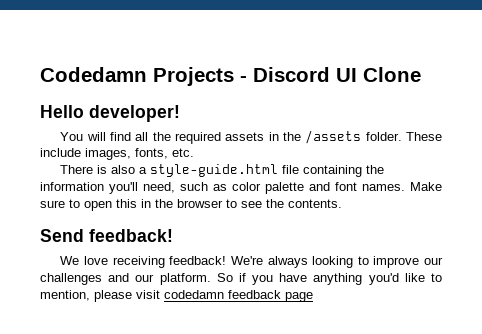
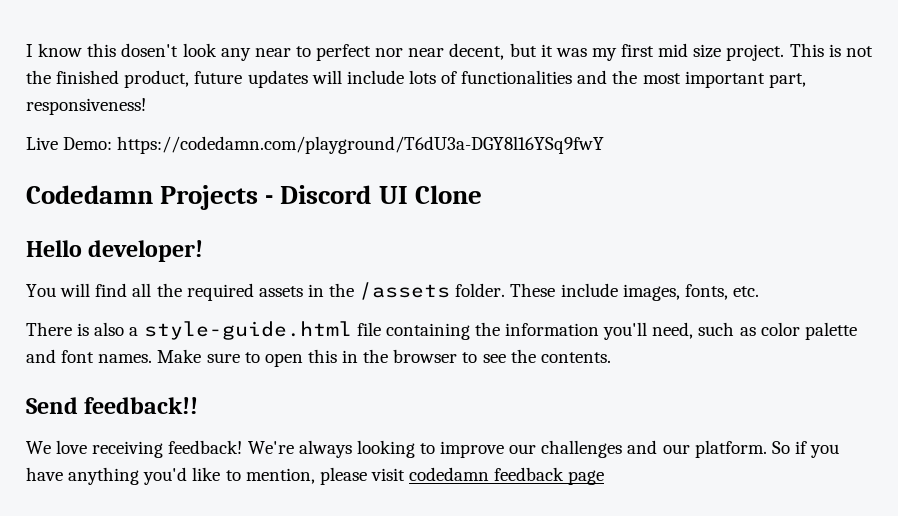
+ I know this dosen't look any near to perfect nor near decent, but it was my first mid size project. This is not the finished product, future updates will include lots of functionalities and the most important part, responsiveness!
+ Live Demo: https://codedamn.com/playground/T6dU3a-DGY8l16YSq9fwY
- Send feedback!
+ Send feedback!!

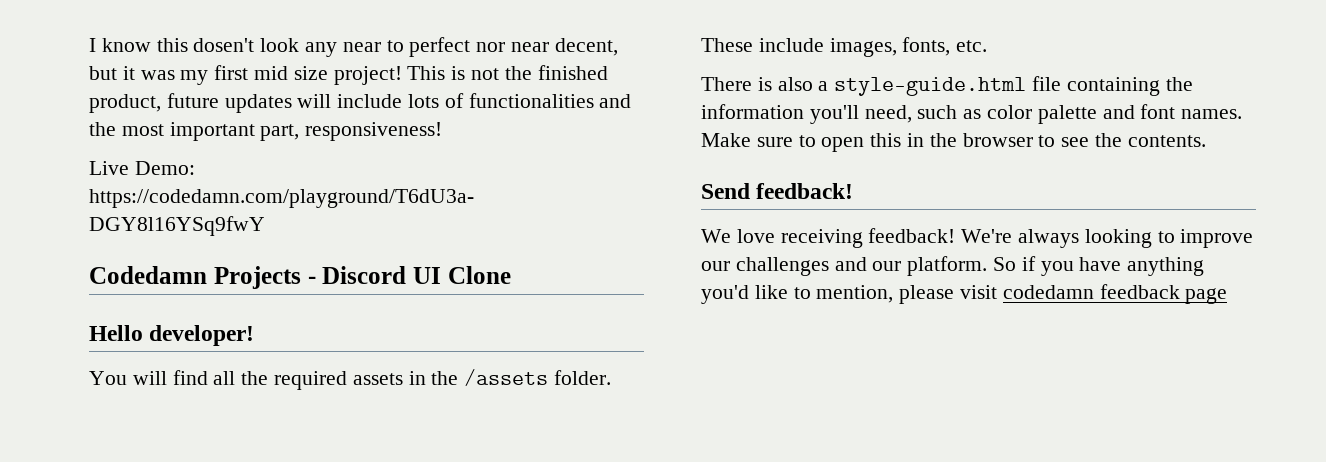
- I know this dosen't look any near to perfect nor near decent, but it was my first mid size project.
+ I know this dosen't look any near to perfect nor near decent, but it was my first mid size project!
- Send feedback!!
+ Send feedback!

